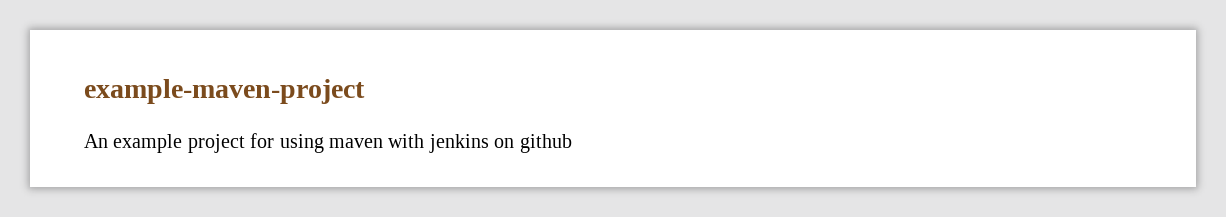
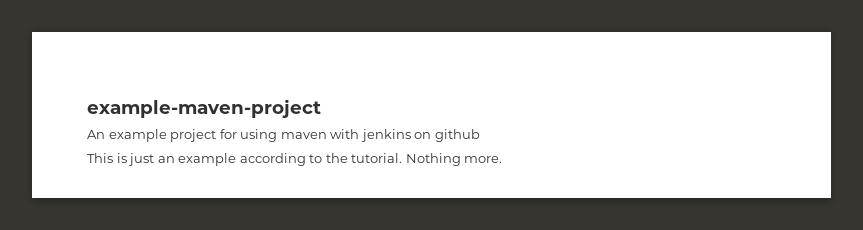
+ This is just an example according to the tutorial. Nothing more.

